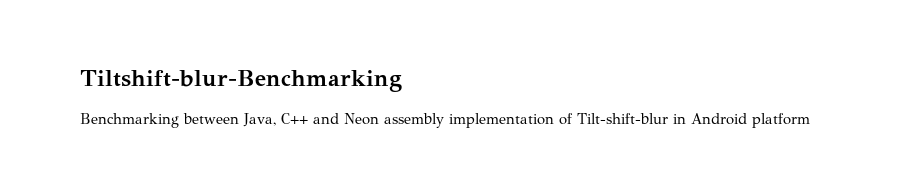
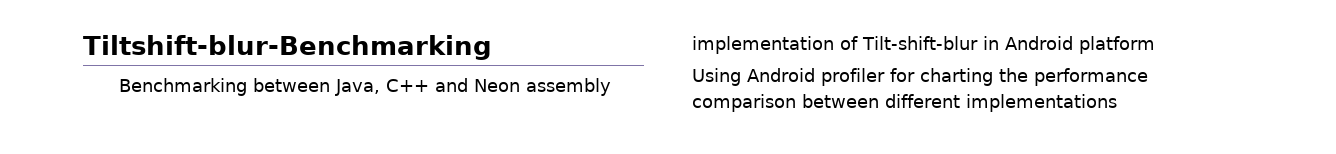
+ Using Android profiler for charting the performance comparison between different implementations

